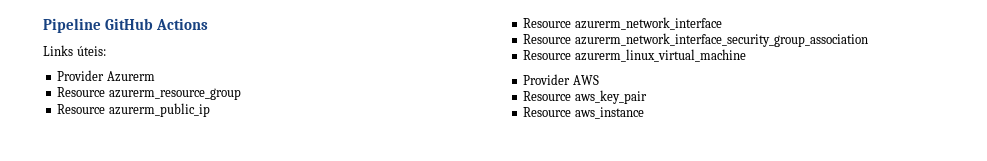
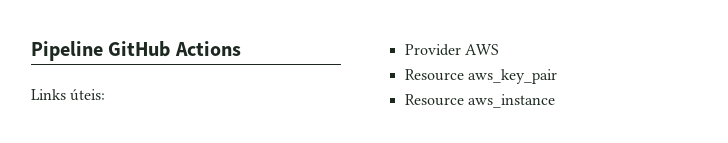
- Provider Azurerm
- Resource azurerm_resource_group
- Resource azurerm_public_ip
- Resource azurerm_network_interface
- Resource azurerm_network_interface_security_group_association
- Resource azurerm_linux_virtual_machine

